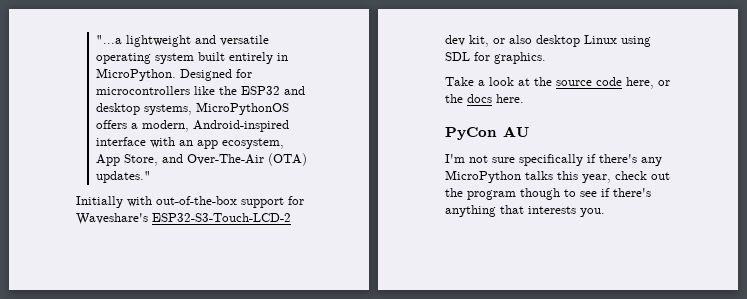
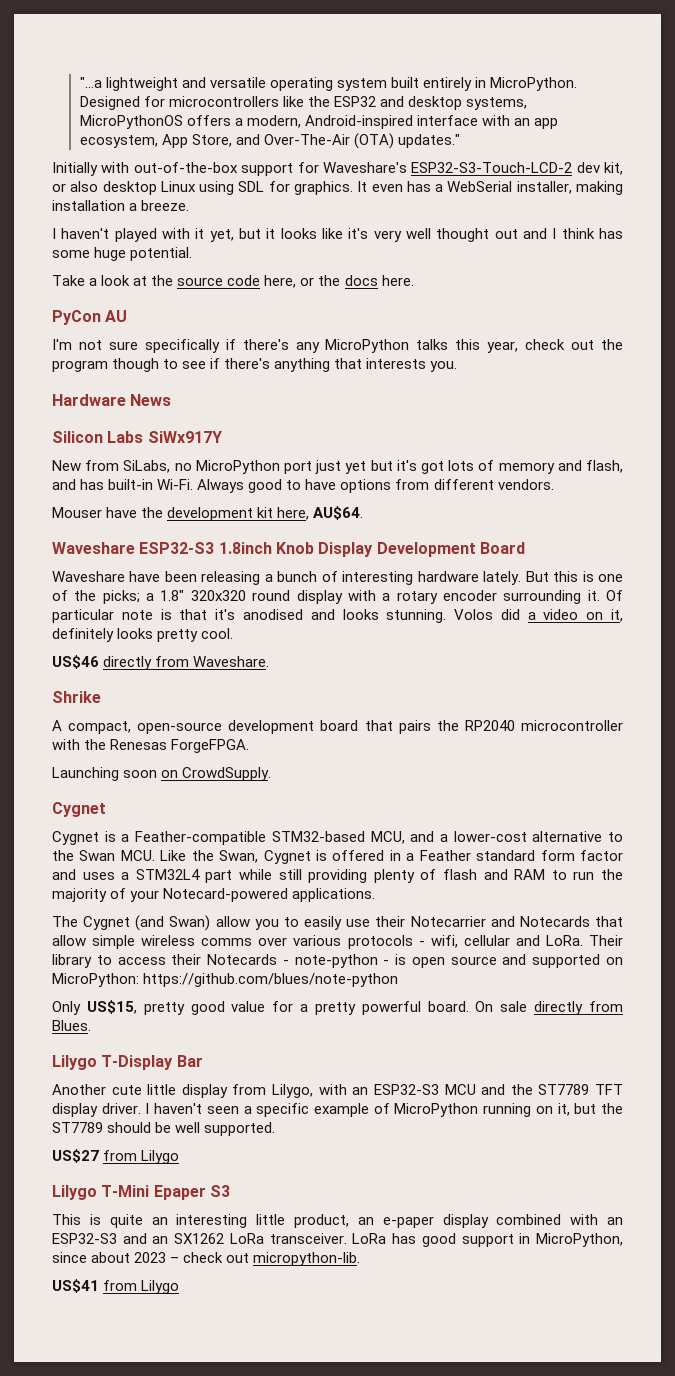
+ It even has a WebSerial installer, making installation a breeze.
+ I haven't played with it yet, but it looks like it's very well thought out and I think has some huge potential.
+ Hardware News
+ Silicon Labs SiWx917Y
+ New from SiLabs, no MicroPython port just yet but it's got lots of memory and flash, and has built-in Wi-Fi. Always good to have options from different vendors.
+ Mouser have the development kit here, AU$64.
+ Waveshare ESP32-S3 1.8inch Knob Display Development Board
+ Waveshare have been releasing a bunch of interesting hardware lately. But this is one of the picks; a 1.8" 320x320 round display with a rotary encoder surrounding it. Of particular note is that it's anodised and looks stunning. Volos did a video on it, definitely looks pretty cool.
+ US$46 directly from Waveshare.
+ Shrike
+ A compact, open-source development board that pairs the RP2040 microcontroller with the Renesas ForgeFPGA.
+ Launching soon on CrowdSupply.
+ Cygnet
+ Cygnet is a Feather-compatible STM32-based MCU, and a lower-cost alternative to the Swan MCU. Like the Swan, Cygnet is offered in a Feather standard form factor and uses a STM32L4 part while still providing plenty of flash and RAM to run the majority of your Notecard-powered applications.
+ The Cygnet (and Swan) allow you to easily use their Notecarrier and Notecards that allow simple wireless comms over various protocols - wifi, cellular and LoRa. Their library to access their Notecards - note-python - is open source and supported on MicroPython: https://github.com/blues/note-python
+ Only US$15, pretty good value for a pretty powerful board. On sale directly from Blues.
+ Lilygo T-Display Bar
+ Another cute little display from Lilygo, with an ESP32-S3 MCU and the ST7789 TFT display driver. I haven't seen a specific example of MicroPython running on it, but the ST7789 should be well supported.
+ US$27 from Lilygo
+ Lilygo T-Mini Epaper S3
+ This is quite an interesting little product, an e-paper display combined with an ESP32-S3 and an SX1262 LoRa transceiver. LoRa has good support in MicroPython, since about 2023 – check out micropython-lib.
+ US$41 from Lilygo

